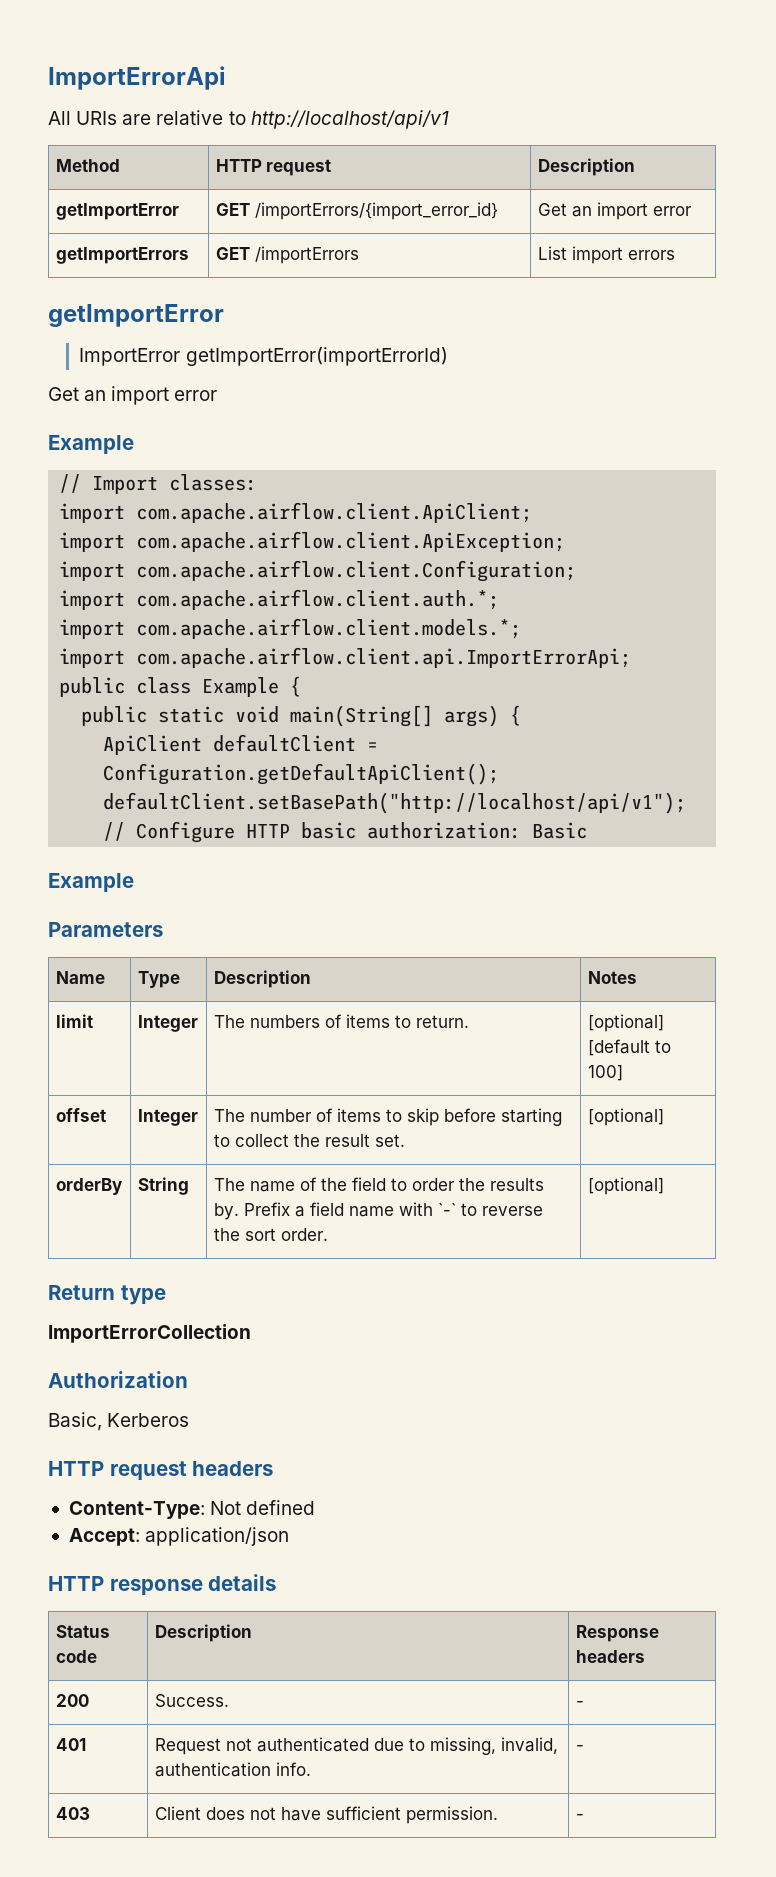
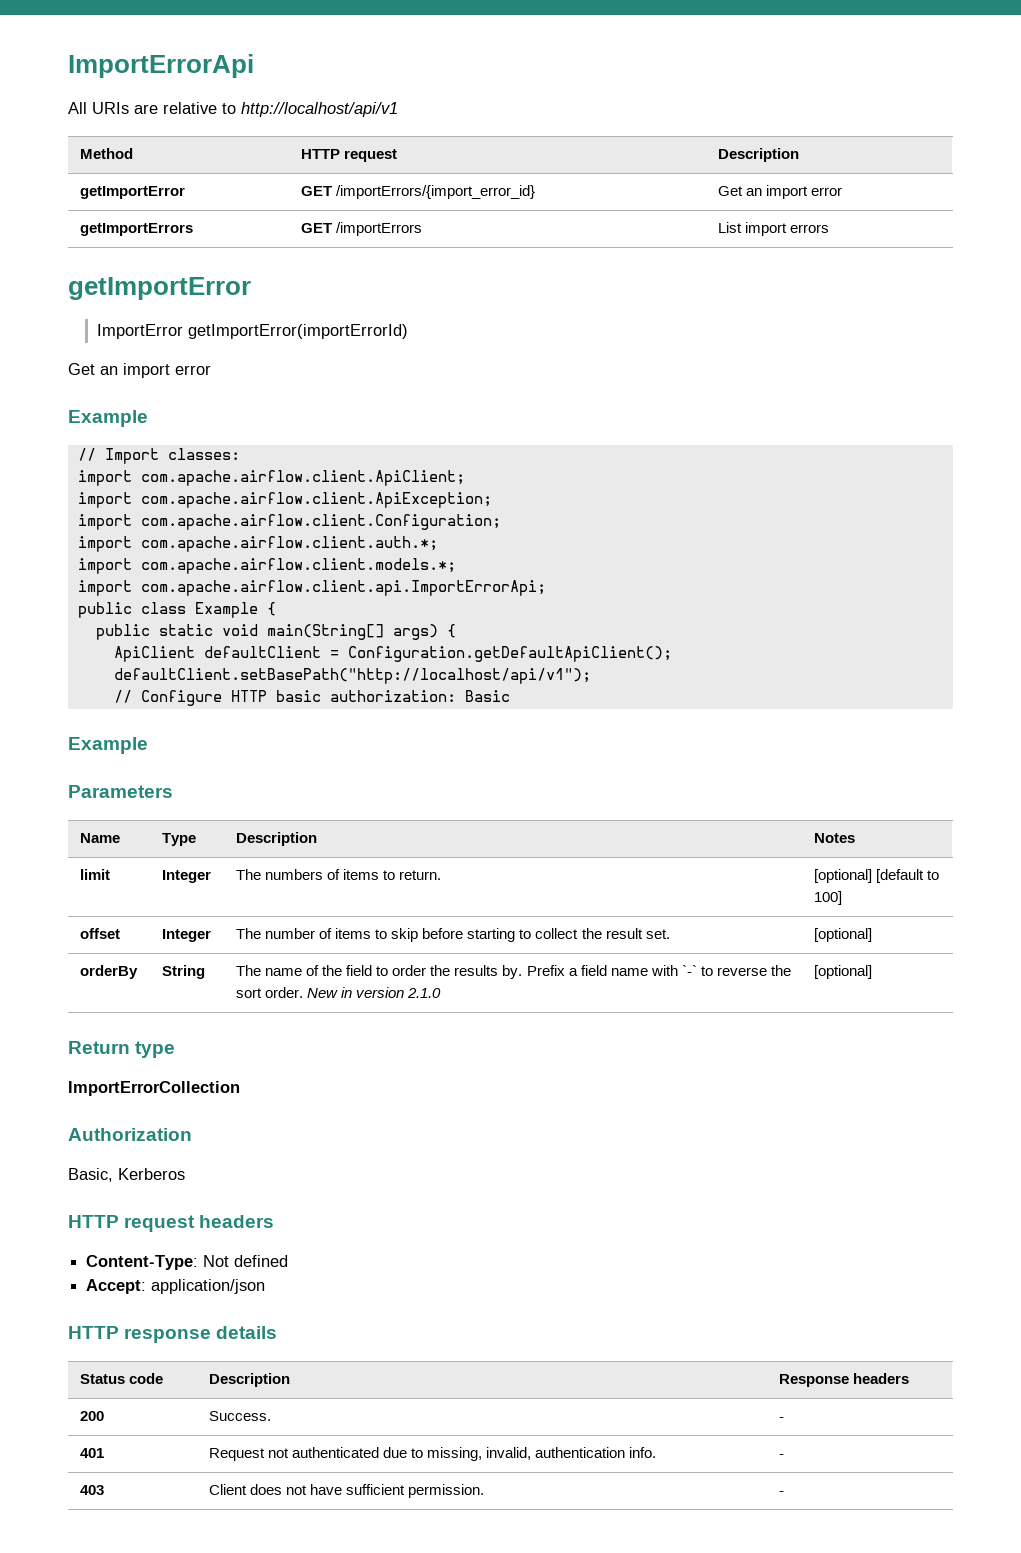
- orderBy | String | The name of the field to order the results by. Prefix a field name with `-` to reverse the sort order. | [optional]
+ orderBy | String | The name of the field to order the results by. Prefix a field name with `-` to reverse the sort order. New in version 2.1.0 | [optional]

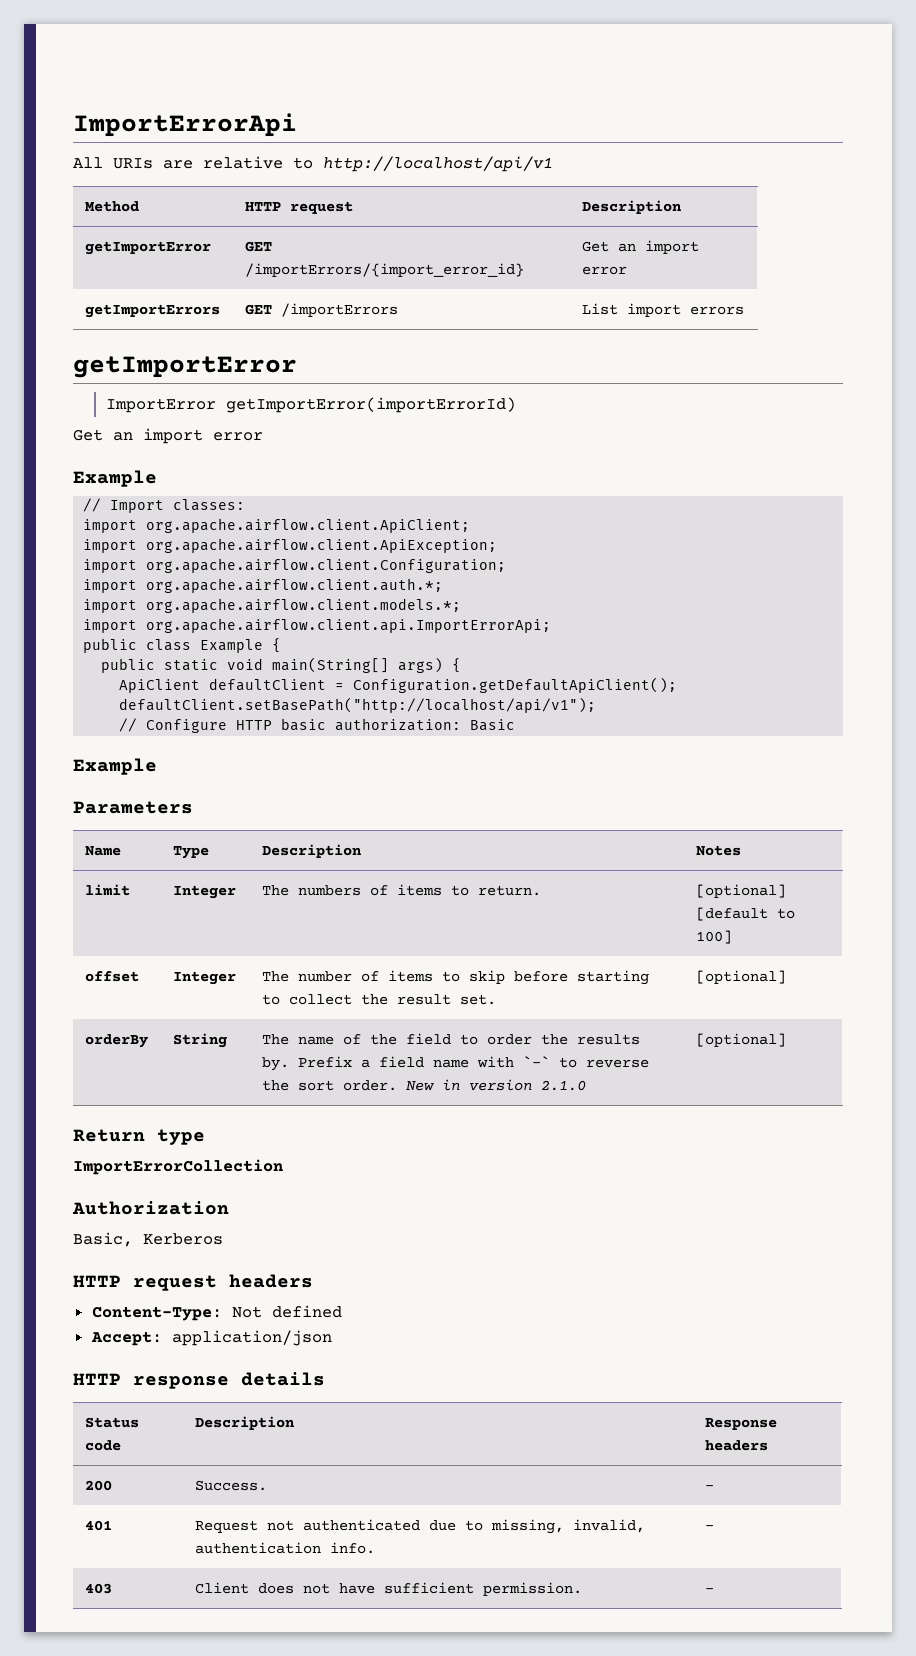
- import com.apache.airflow.client.ApiClient;
- import com.apache.airflow.client.ApiException;
- import com.apache.airflow.client.Configuration;
- import com.apache.airflow.client.auth.*;
- import com.apache.airflow.client.models.*;
- import com.apache.airflow.client.api.ImportErrorApi;
+ import org.apache.airflow.client.ApiClient;
+ import org.apache.airflow.client.ApiException;
+ import org.apache.airflow.client.Configuration;
+ import org.apache.airflow.client.auth.*;
+ import org.apache.airflow.client.models.*;
+ import org.apache.airflow.client.api.ImportErrorApi;

